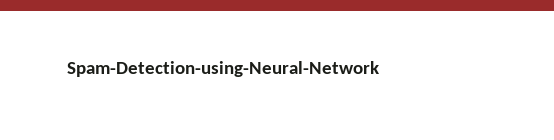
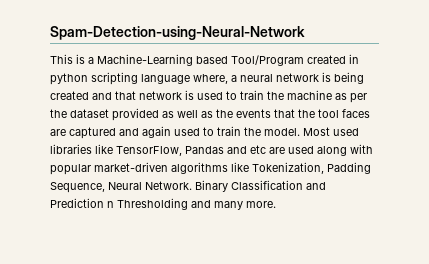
+ This is a Machine-Learning based Tool/Program created in python scripting language where, a neural network is being created and that network is used to train the machine as per the dataset provided as well as the events that the tool faces are captured and again used to train the model. Most used libraries like TensorFlow, Pandas and etc are used along with popular market-driven algorithms like Tokenization, Padding Sequence, Neural Network. Binary Classification and Prediction n Thresholding and many more.

